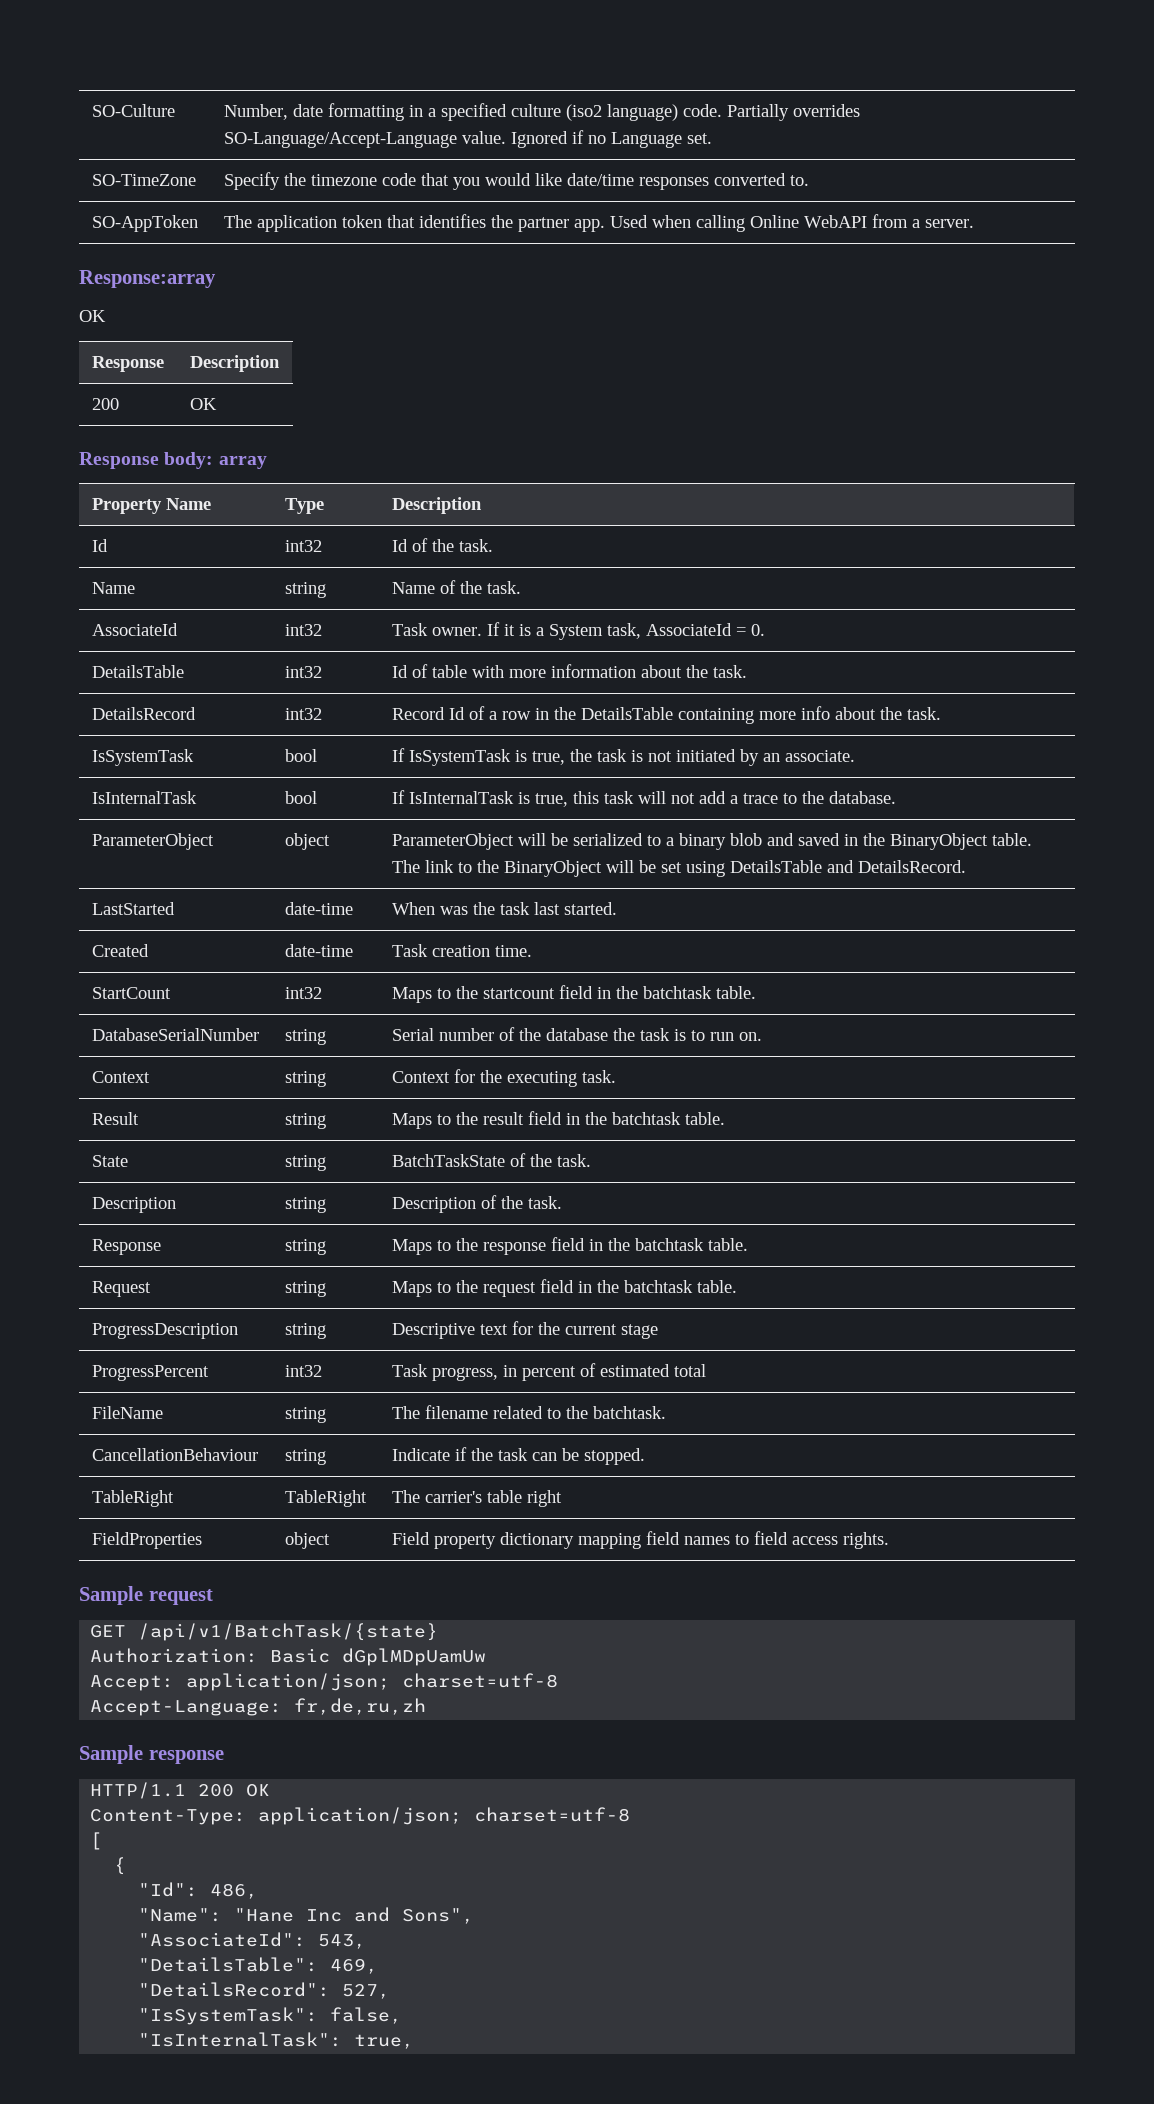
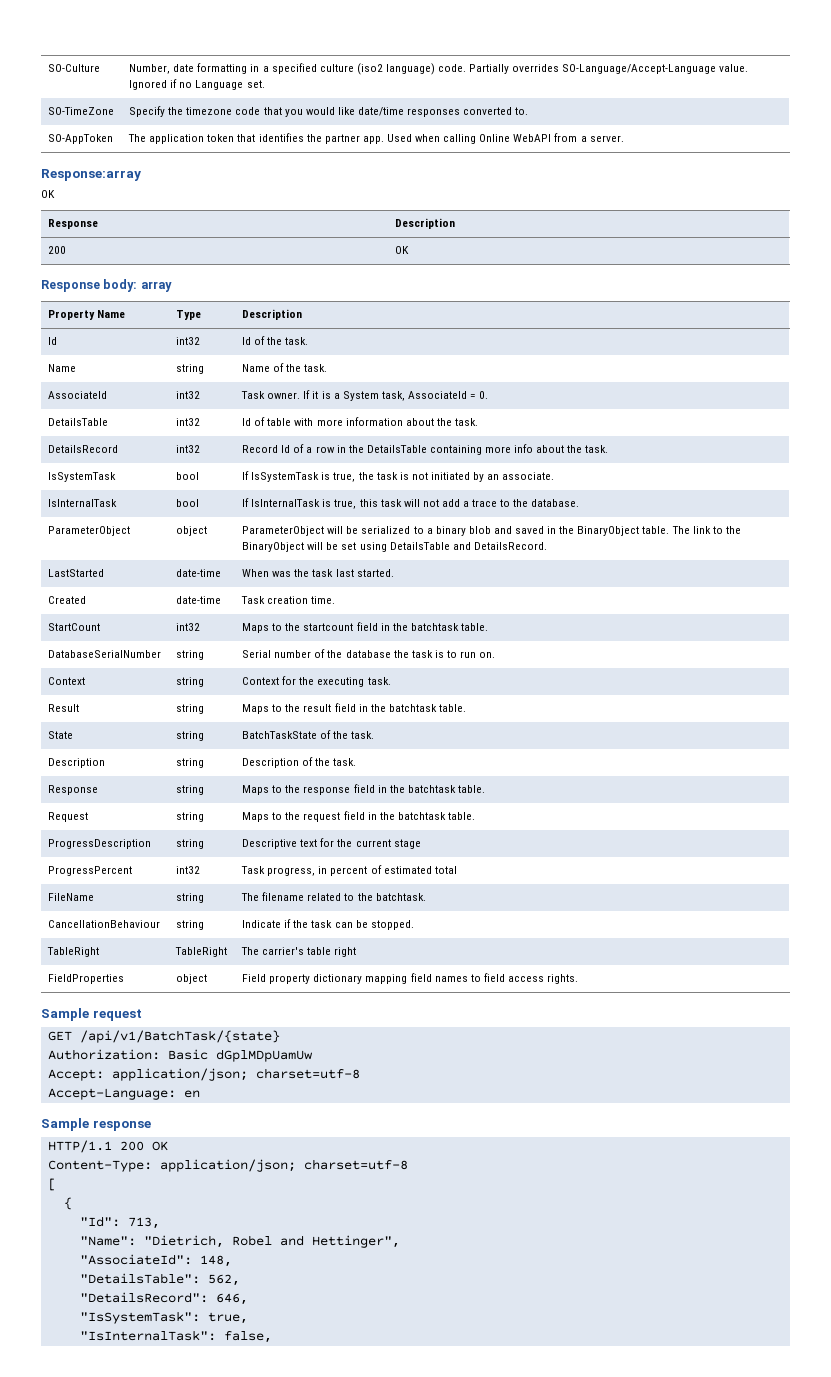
- Accept-Language: fr,de,ru,zh
+ Accept-Language: en
- "Id": 486,
+ "Id": 713,
- "Name": "Hane Inc and Sons",
+ "Name": "Dietrich, Robel and Hettinger",
- "AssociateId": 543,
+ "AssociateId": 148,
- "DetailsTable": 469,
+ "DetailsTable": 562,
- "DetailsRecord": 527,
+ "DetailsRecord": 646,
- "IsSystemTask": false,
+ "IsSystemTask": true,
- "IsInternalTask": true,
+ "IsInternalTask": false,

